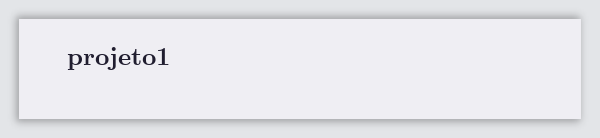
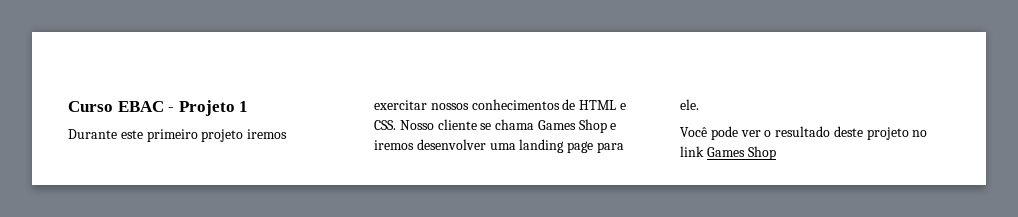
- projeto1
+ Curso EBAC - Projeto 1
+ Durante este primeiro projeto iremos exercitar nossos conhecimentos de HTML e CSS. Nosso cliente se chama Games Shop e iremos desenvolver uma landing page para ele.
+ Você pode ver o resultado deste projeto no link Games Shop

